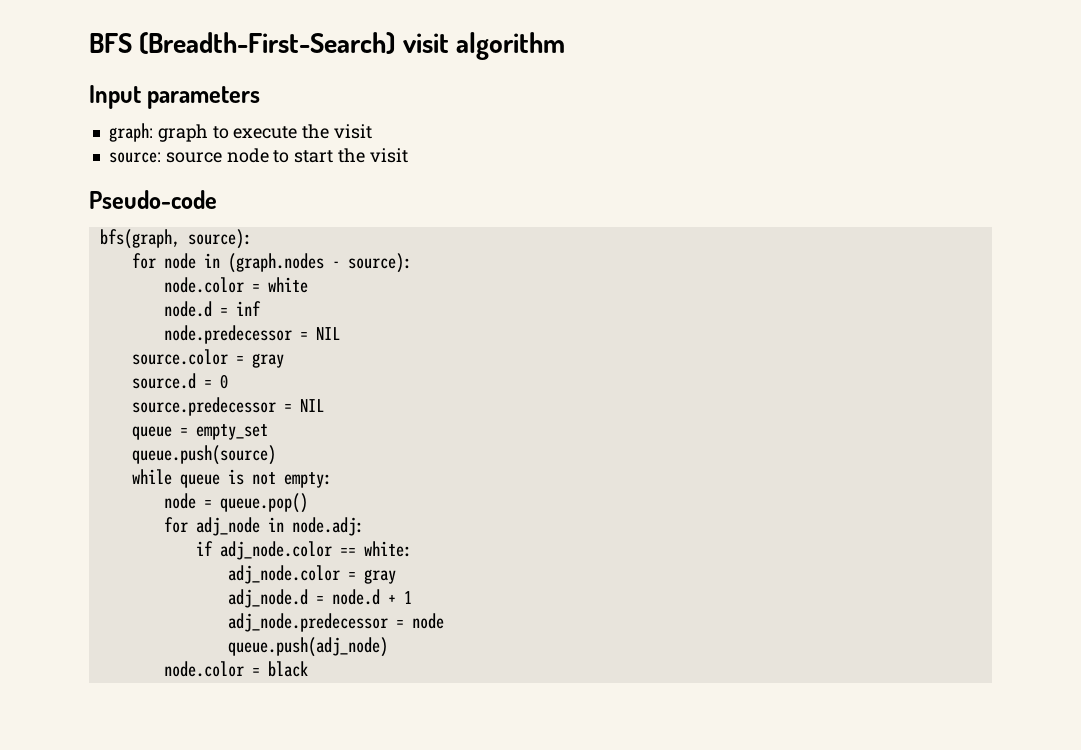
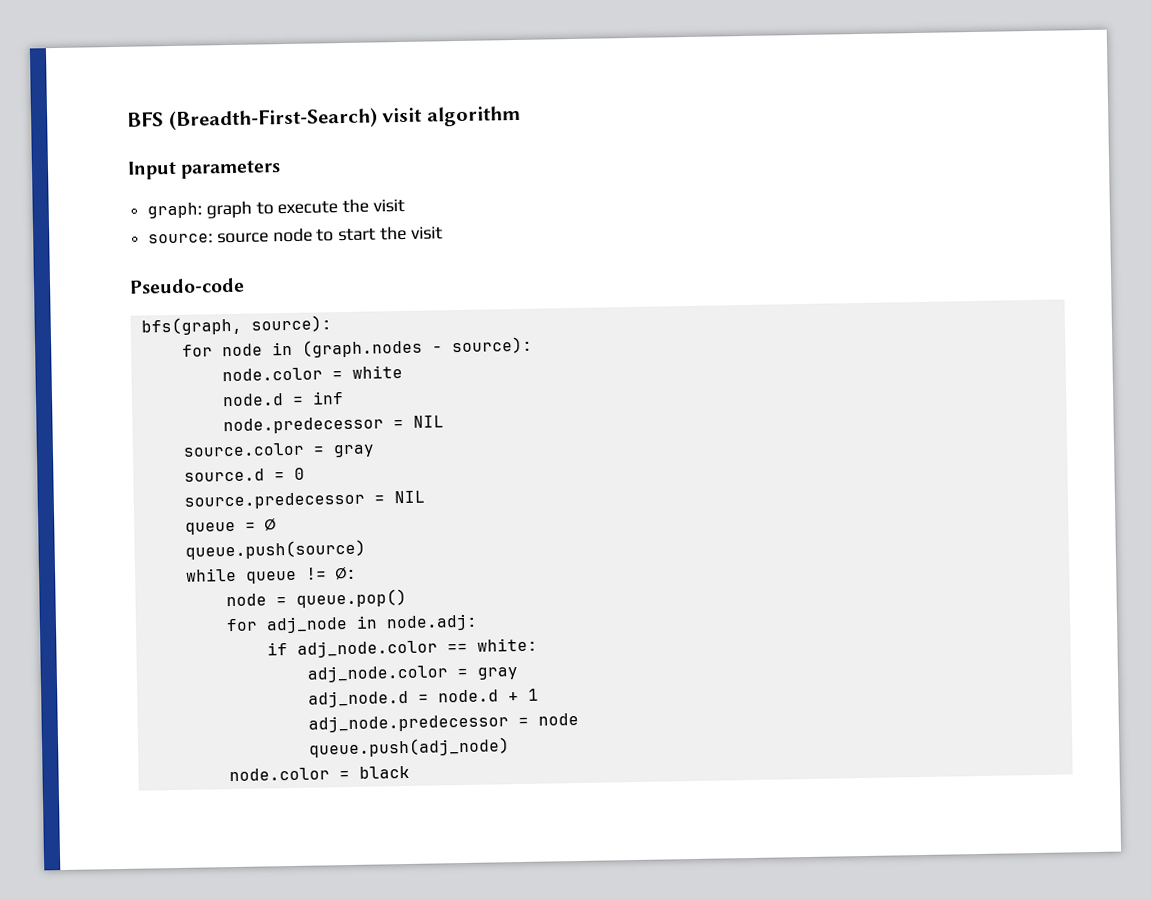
- queue = empty_set
+ queue = ∅
- while queue is not empty:
+ while queue != ∅:

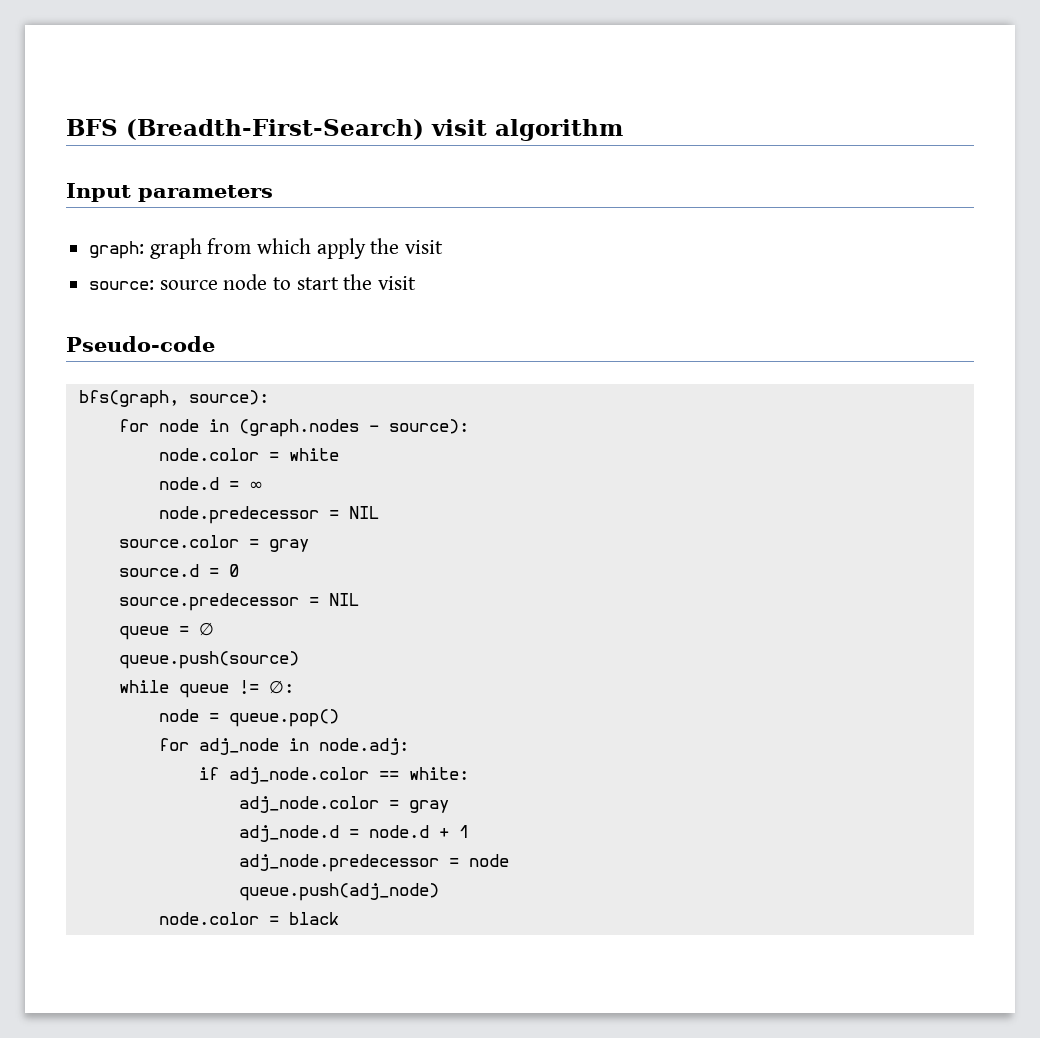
- graph: graph to execute the visit
+ graph: graph from which apply the visit
- node.d = inf
+ node.d = ∞

